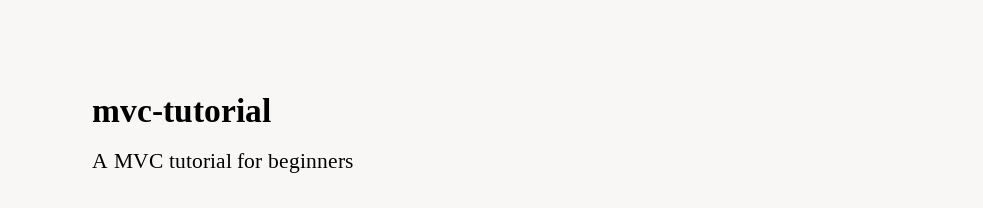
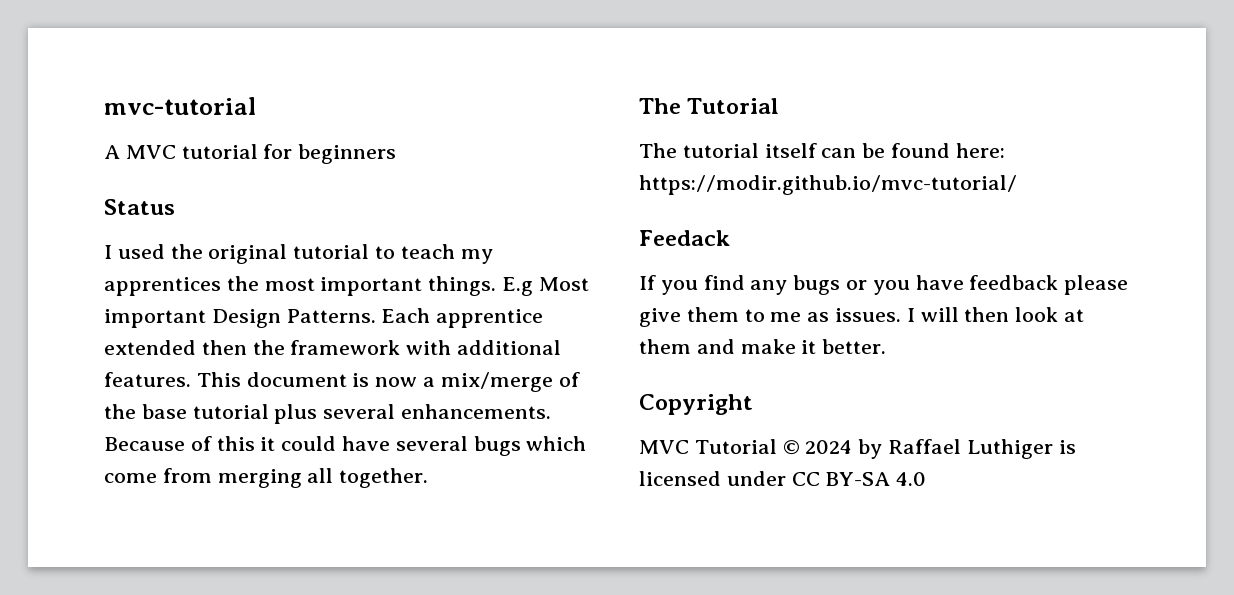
+ Status
+ I used the original tutorial to teach my apprentices the most important things. E.g Most important Design Patterns. Each apprentice extended then the framework with additional features. This document is now a mix/merge of the base tutorial plus several enhancements. Because of this it could have several bugs which come from merging all together.
+ The Tutorial
+ The tutorial itself can be found here: https://modir.github.io/mvc-tutorial/
+ Feedack
+ If you find any bugs or you have feedback please give them to me as issues. I will then look at them and make it better.
+ Copyright
+ MVC Tutorial © 2024 by Raffael Luthiger is licensed under CC BY-SA 4.0

